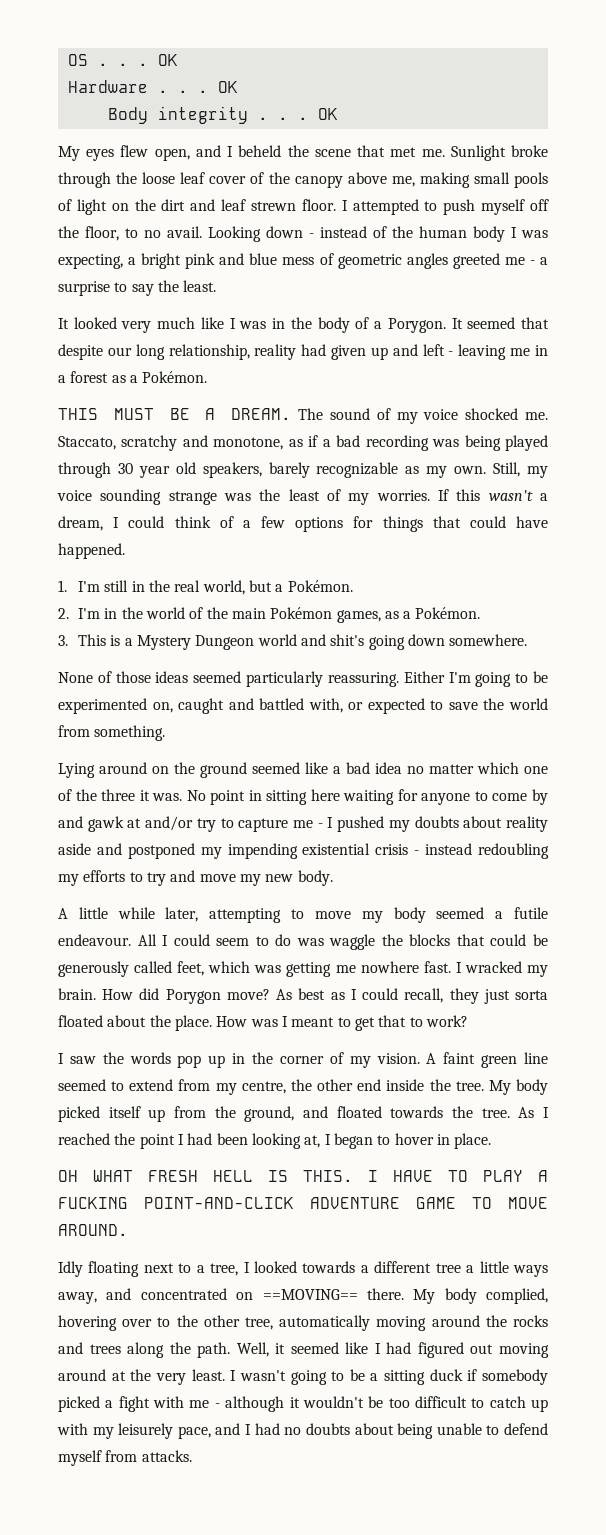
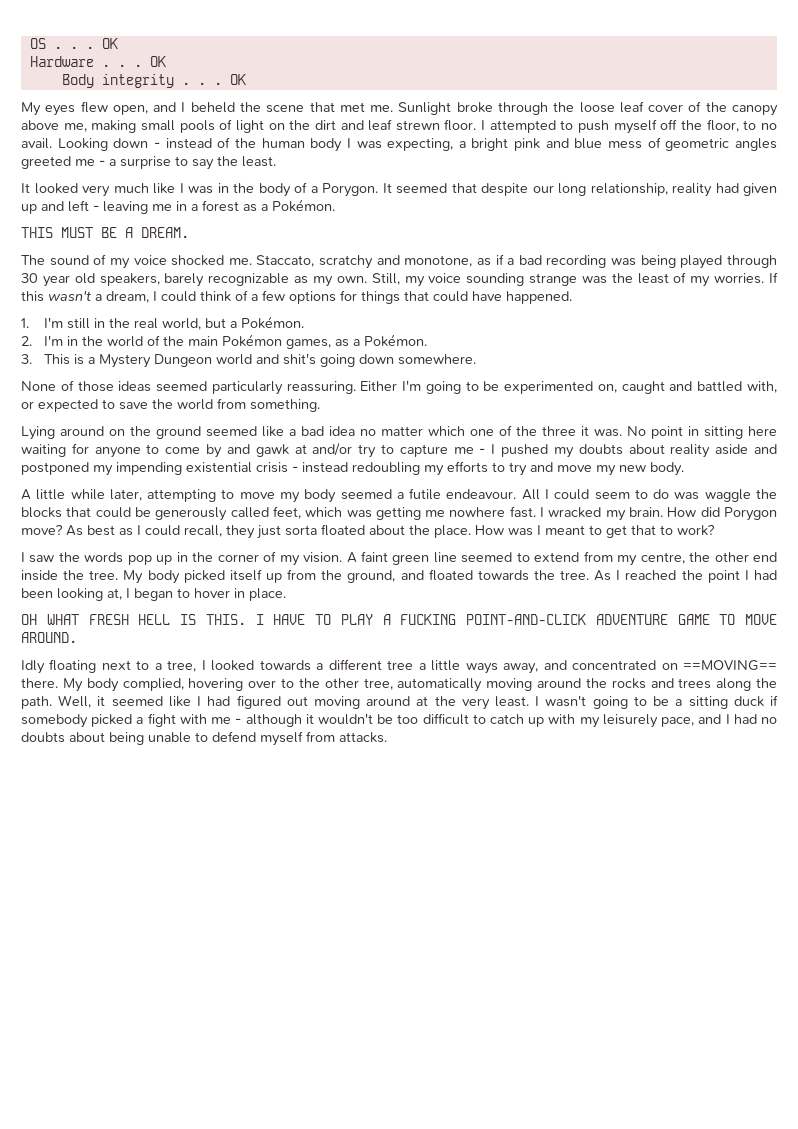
- THIS MUST BE A DREAM. The sound of my voice shocked me.
+ THIS MUST BE A DREAM.
+ The sound of my voice shocked me.

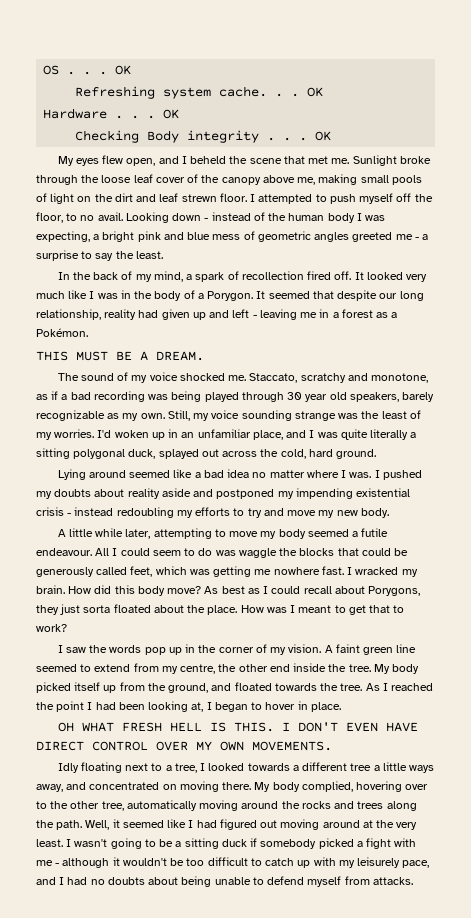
+ Refreshing system cache. . . OK
- Body integrity . . .
+ Checking Body integrity . . .
+ In the back of my mind, a spark of recollection fired off.
- If this wasn't a dream, I could think of a few options for things that could have happened.
- 1. I'm still in the real world, but a Pokémon.
- 2. I'm in the world of the main Pokémon games, as a Pokémon.
- 3. This is a Mystery Dungeon world and shit's going down somewhere.
- None of those ideas seemed particularly reassuring. Either I'm going to be experimented on, caught and battled with, or expected to save the world from something.
+ I'd woken up in an unfamiliar place, and I was quite literally a sitting polygonal duck, splayed out across the cold, hard ground.
- Lying around on the ground seemed like a bad idea no matter which one of the three it was. No point in sitting here waiting for anyone to come by and gawk at and/or try to capture me - I pushed my doubts about reality aside and postponed my impending existential crisis - instead redoubling my efforts to try and move my new body.
+ Lying around seemed like a bad idea no matter where I was. I pushed my doubts about reality aside and postponed my impending existential crisis - instead redoubling my efforts to try and move my new body.
- How did Porygon move?
+ How did this body move?
- As best as I could recall, they just sorta floated about the place.
+ As best as I could recall about Porygons, they just sorta floated about the place.
- I HAVE TO PLAY A FUCKING POINT-AND-CLICK ADVENTURE GAME TO MOVE AROUND.
+ I DON'T EVEN HAVE DIRECT CONTROL OVER MY OWN MOVEMENTS.
- Idly floating next to a tree, I looked towards a different tree a little ways away, and concentrated on ==MOVING== there.
+ Idly floating next to a tree, I looked towards a different tree a little ways away, and concentrated on moving there.

